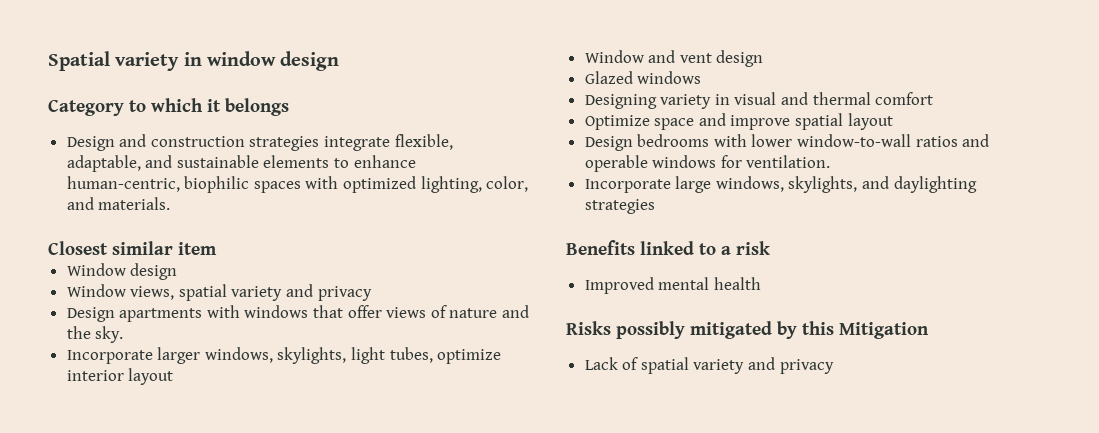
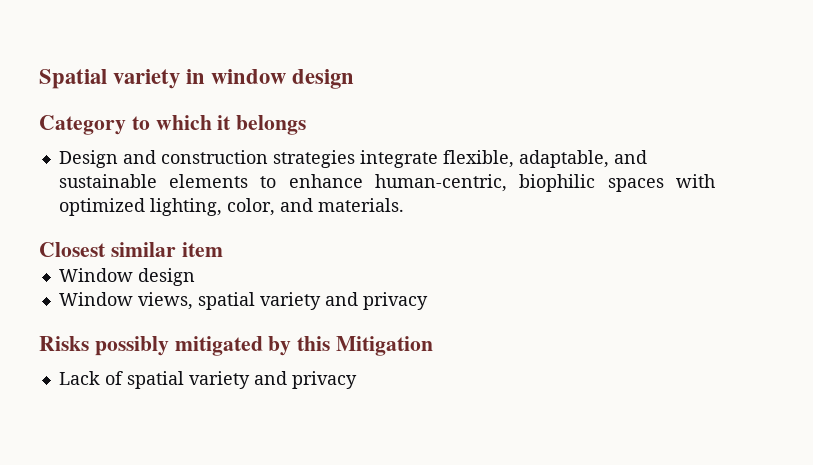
- Design apartments with windows that offer views of nature and the sky.
- Incorporate larger windows, skylights, light tubes, optimize interior layout
- Window and vent design
- Glazed windows
- Designing variety in visual and thermal comfort
- Optimize space and improve spatial layout
- Design bedrooms with lower window-to-wall ratios and operable windows for ventilation.
- Incorporate large windows, skylights, and daylighting strategies
- Benefits linked to a risk
- Improved mental health

